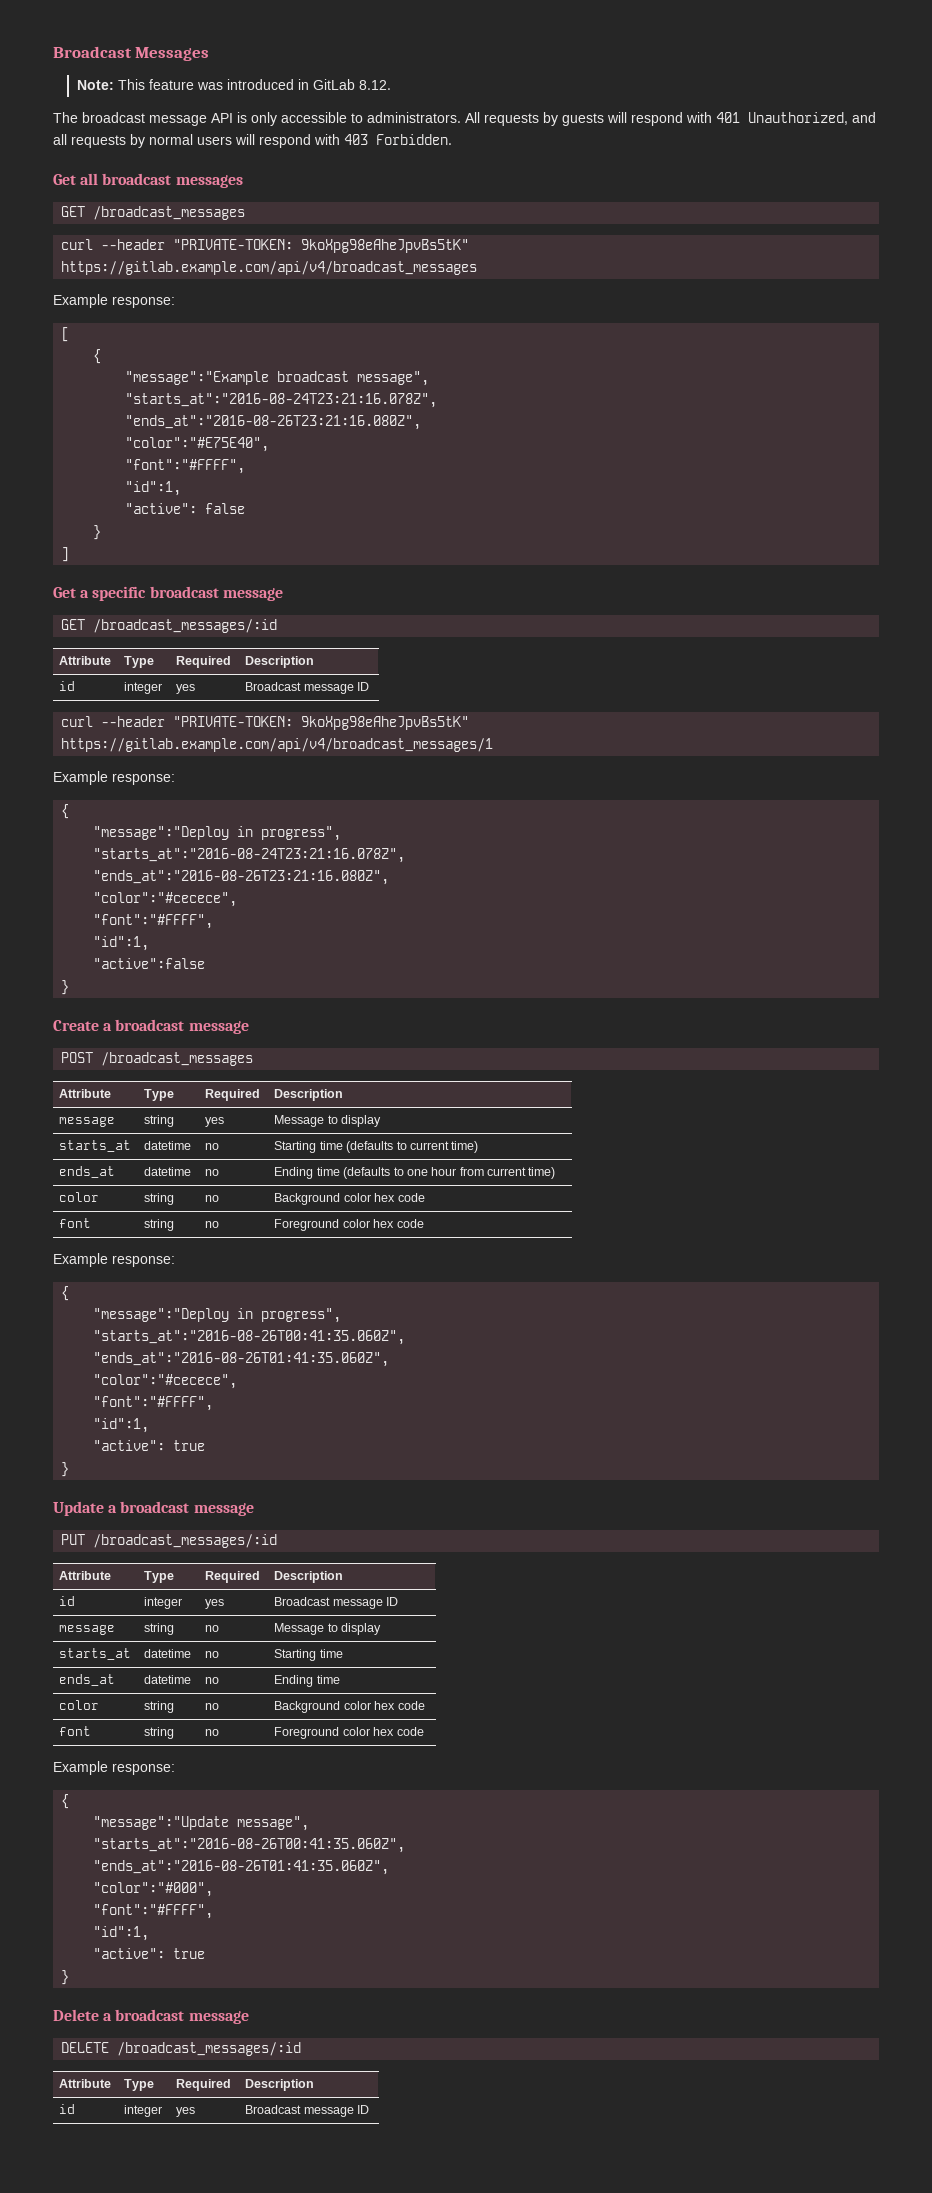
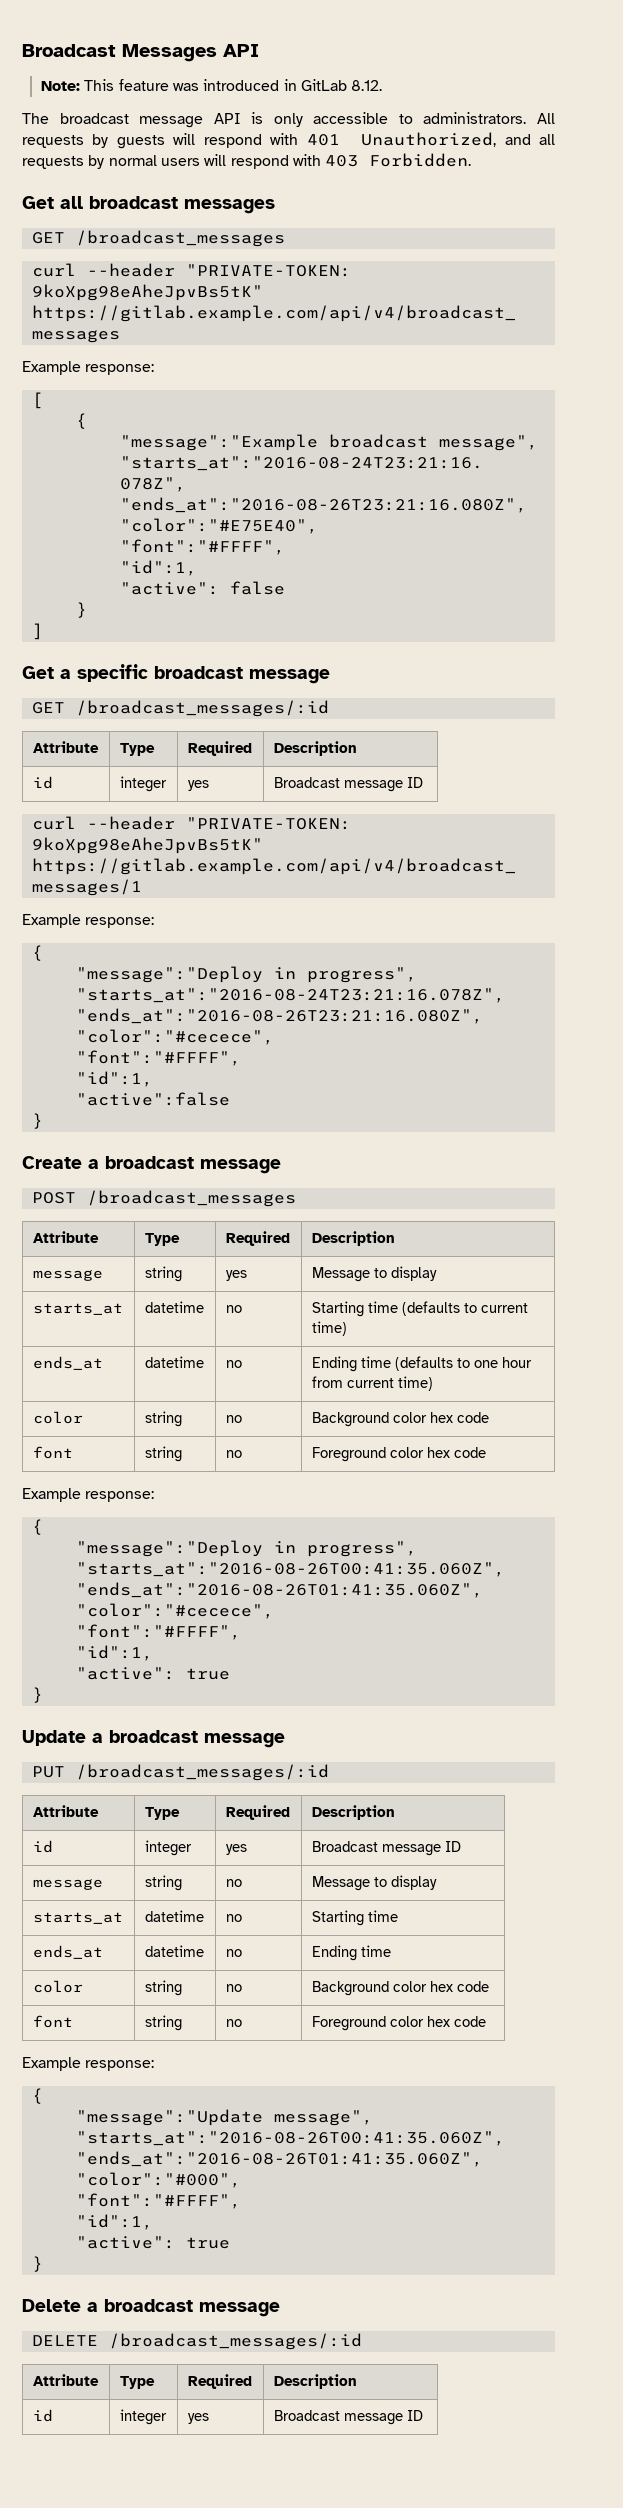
- Broadcast Messages
+ Broadcast Messages API

